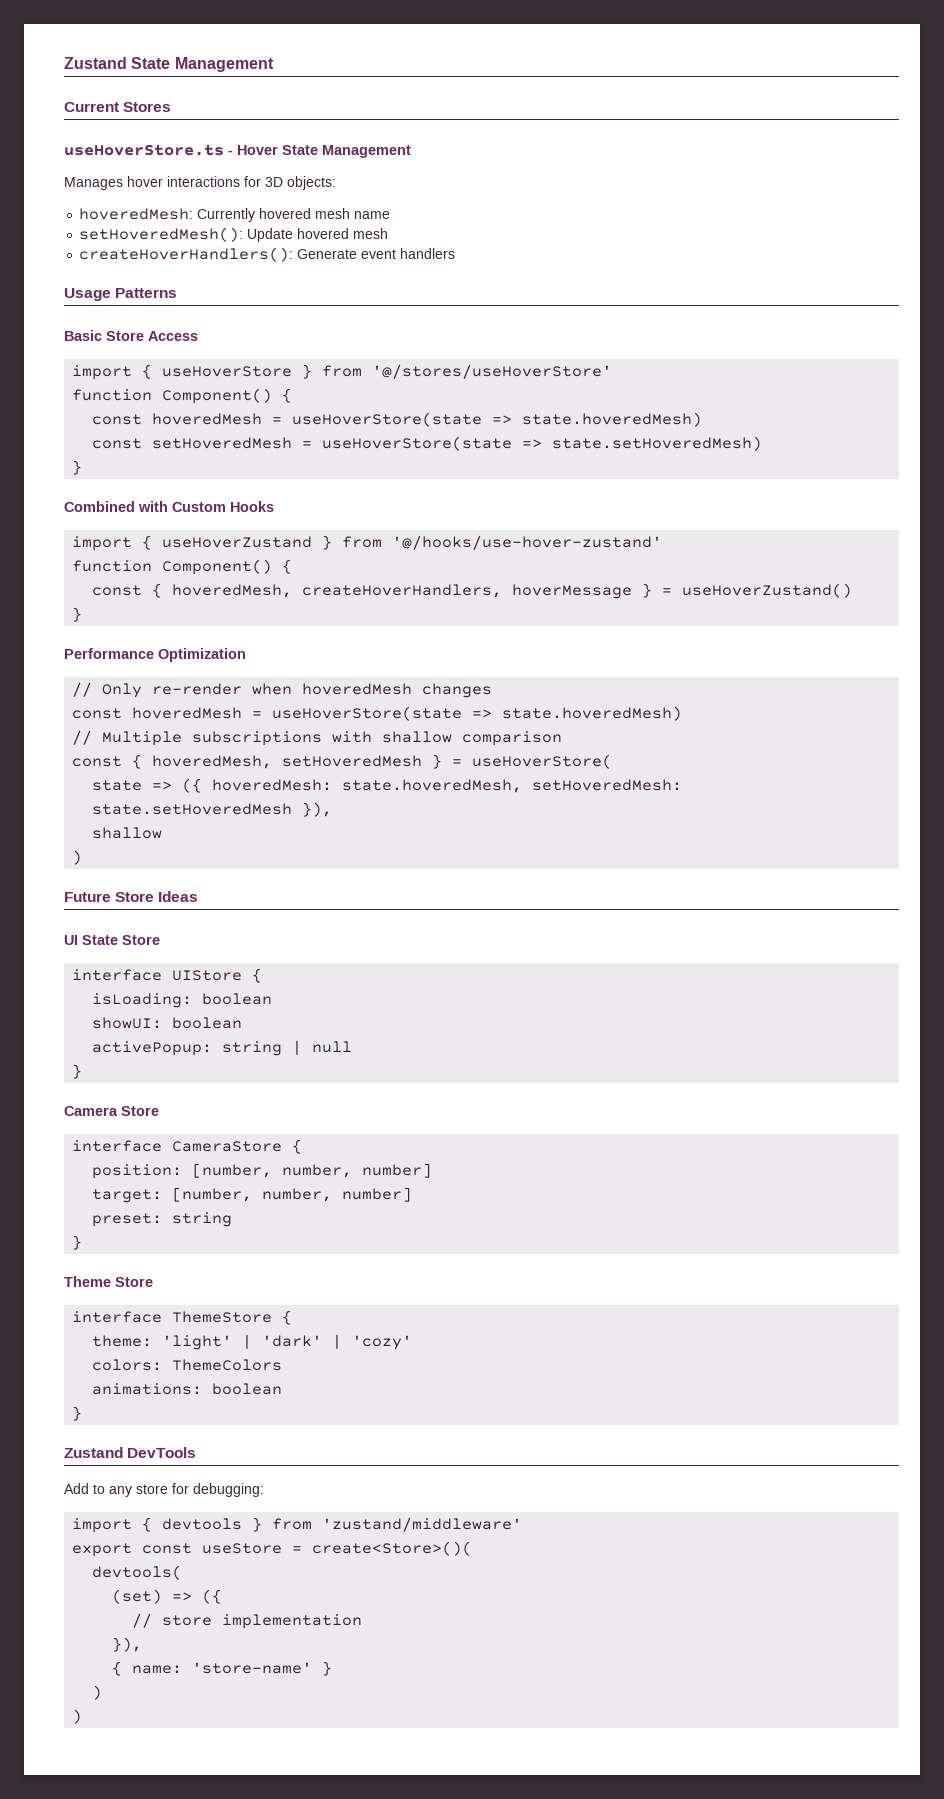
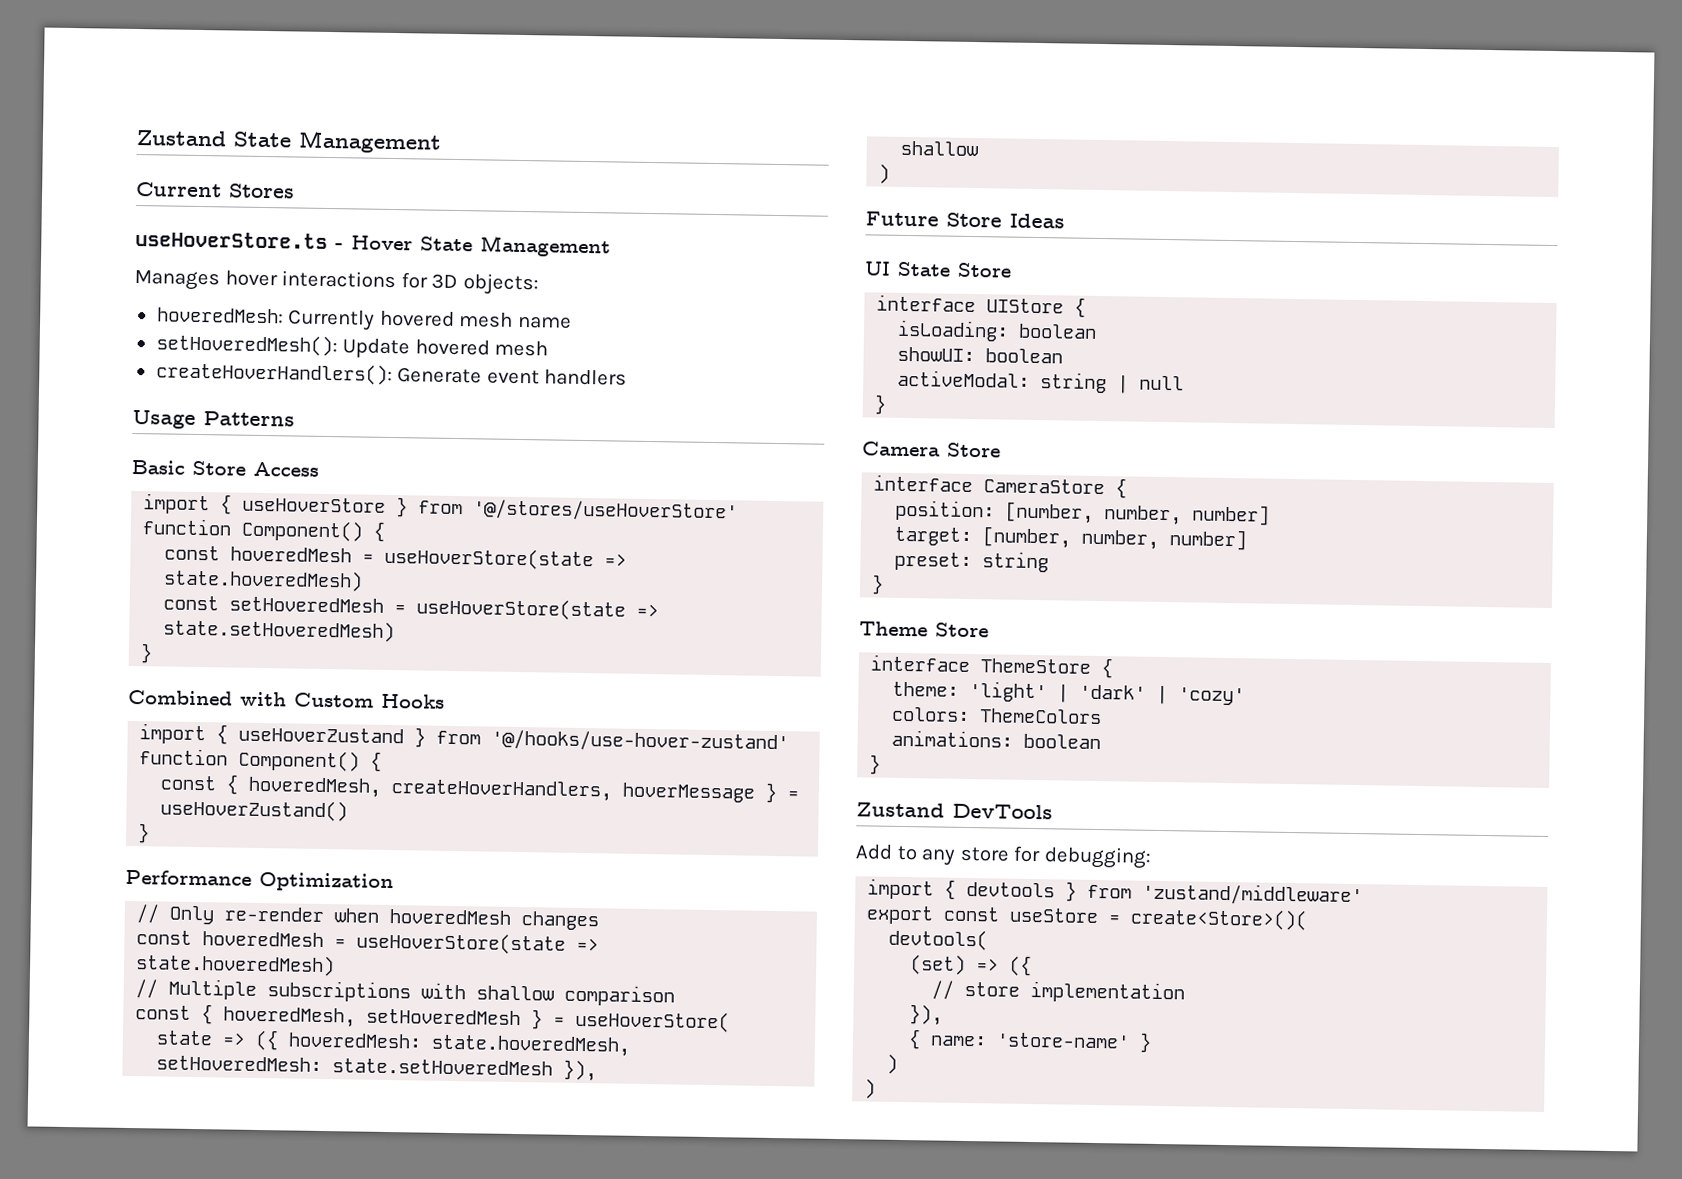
- activePopup: string | null
+ activeModal: string | null

